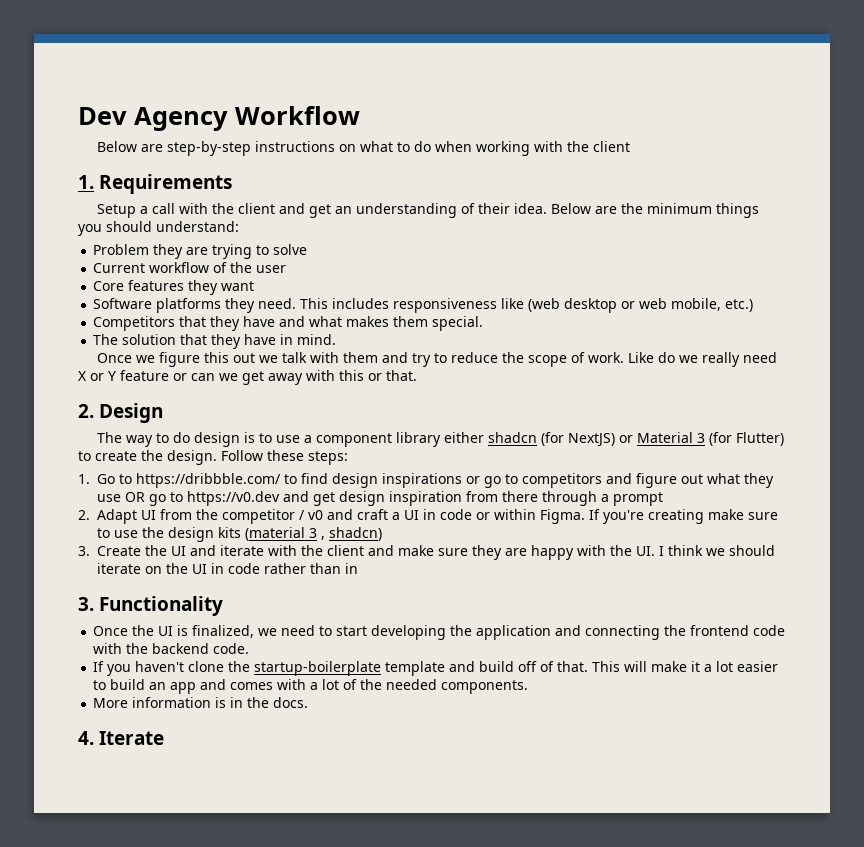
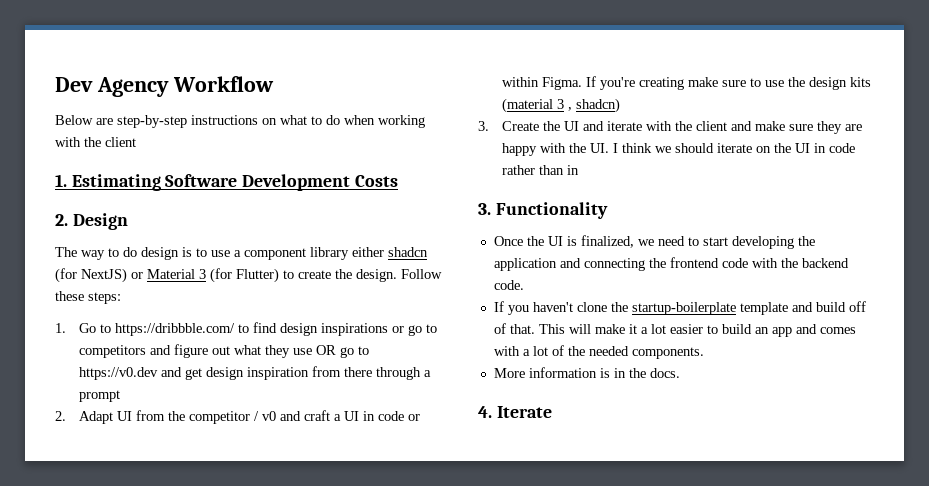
- 1. Requirements
- Setup a call with the client and get an understanding of their idea. Below are the minimum things you should understand:
- Problem they are trying to solve
- Current workflow of the user
- Core features they want
- Software platforms they need. This includes responsiveness like (web desktop or web mobile, etc.)
- Competitors that they have and what makes them special.
- The solution that they have in mind.
- Once we figure this out we talk with them and try to reduce the scope of work. Like do we really need X or Y feature or can we get away with this or that.
+ 1. Estimating Software Development Costs

